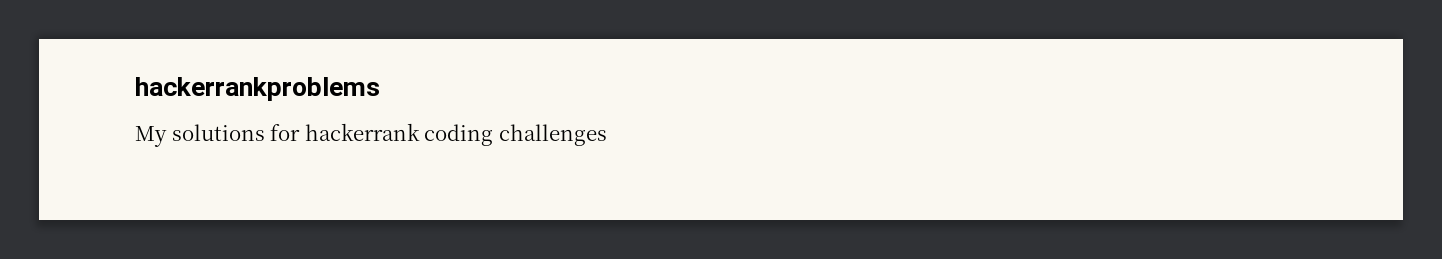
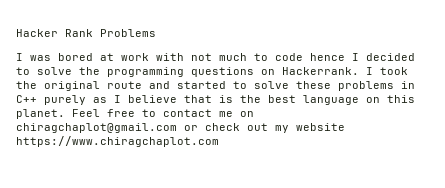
- hackerrankproblems
- My solutions for hackerrank coding challenges
+ Hacker Rank Problems
+ I was bored at work with not much to code hence I decided to solve the programming questions on Hackerrank. I took the original route and started to solve these problems in C++ purely as I believe that is the best language on this planet. Feel free to contact me on chiragchaplot@gmail.com or check out my website https://www.chiragchaplot.com

